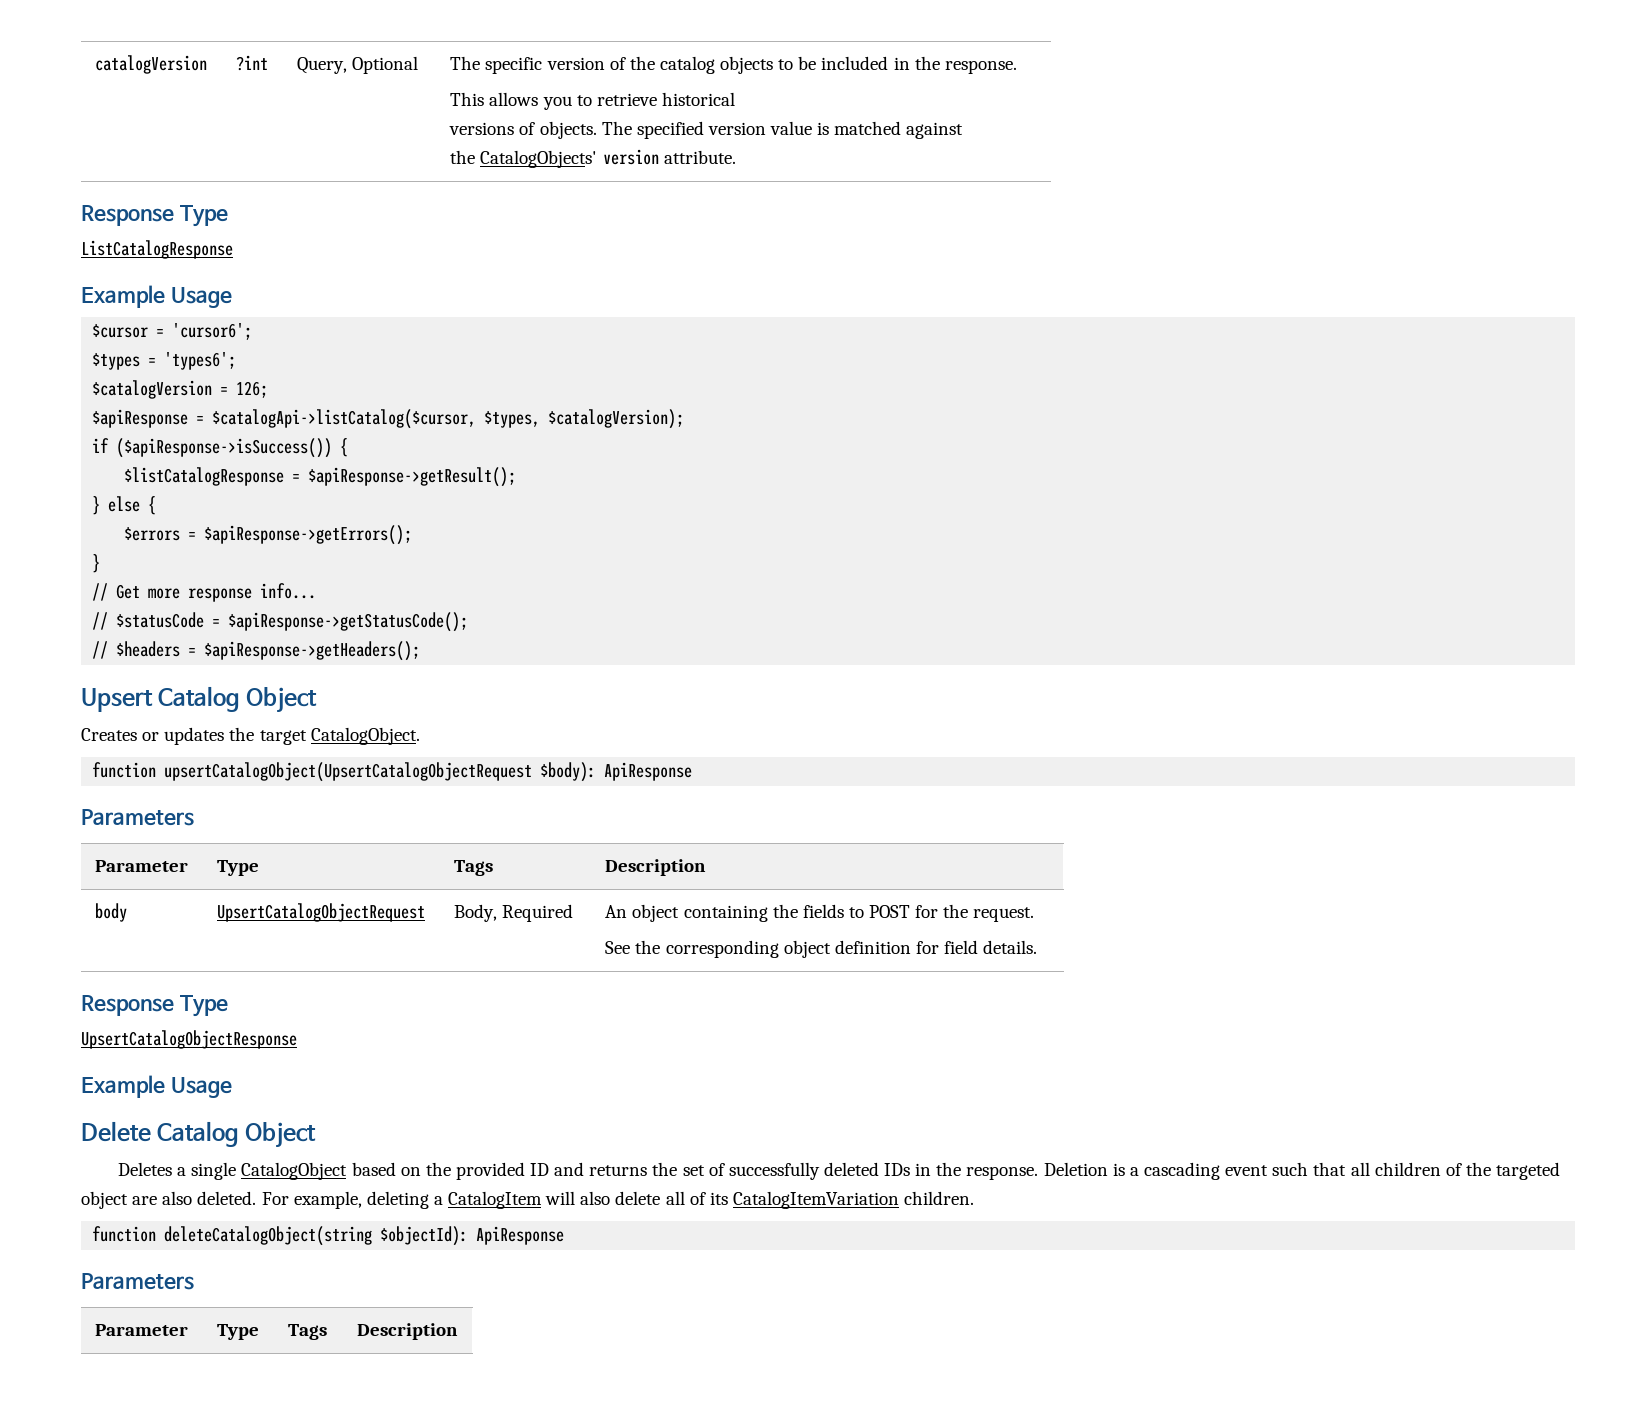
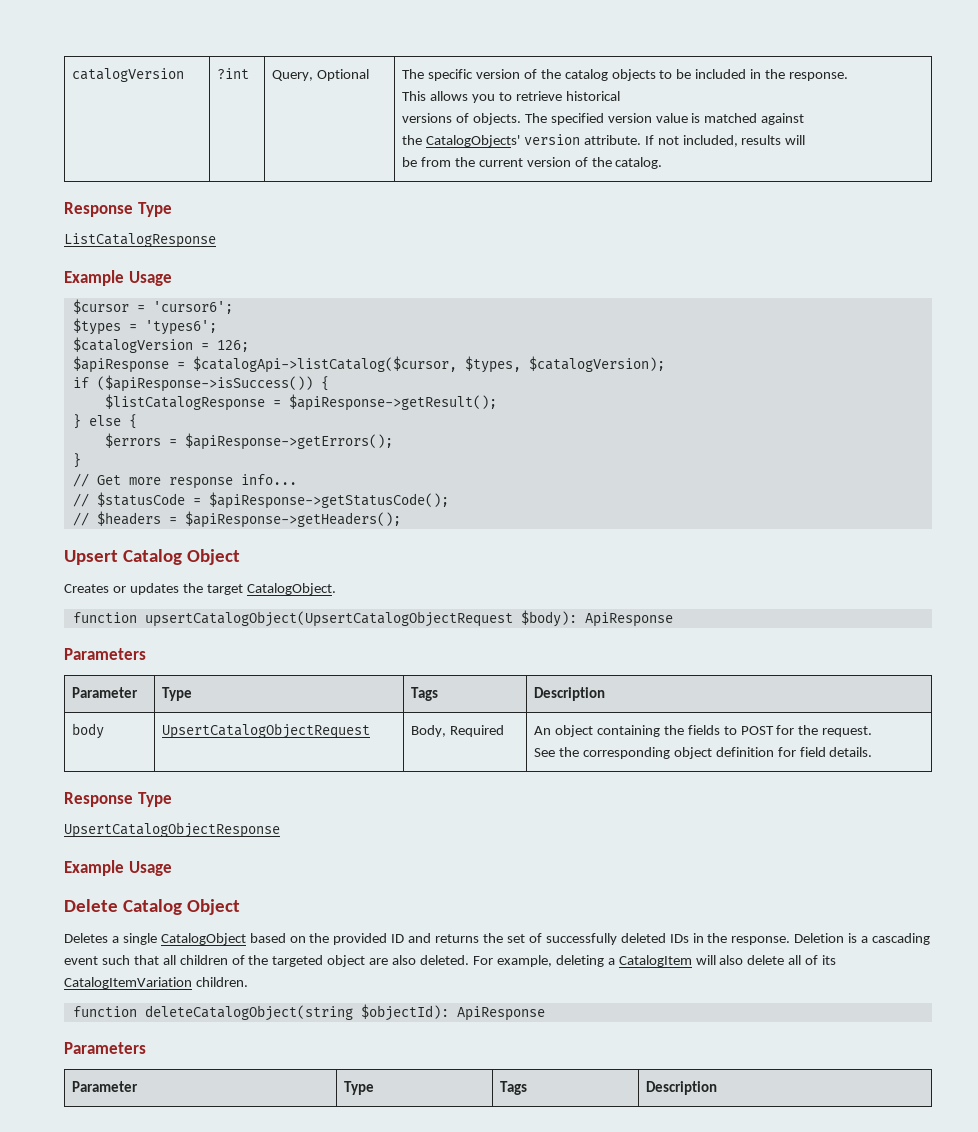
+ If not included, results will
+ be from the current version of the catalog.

